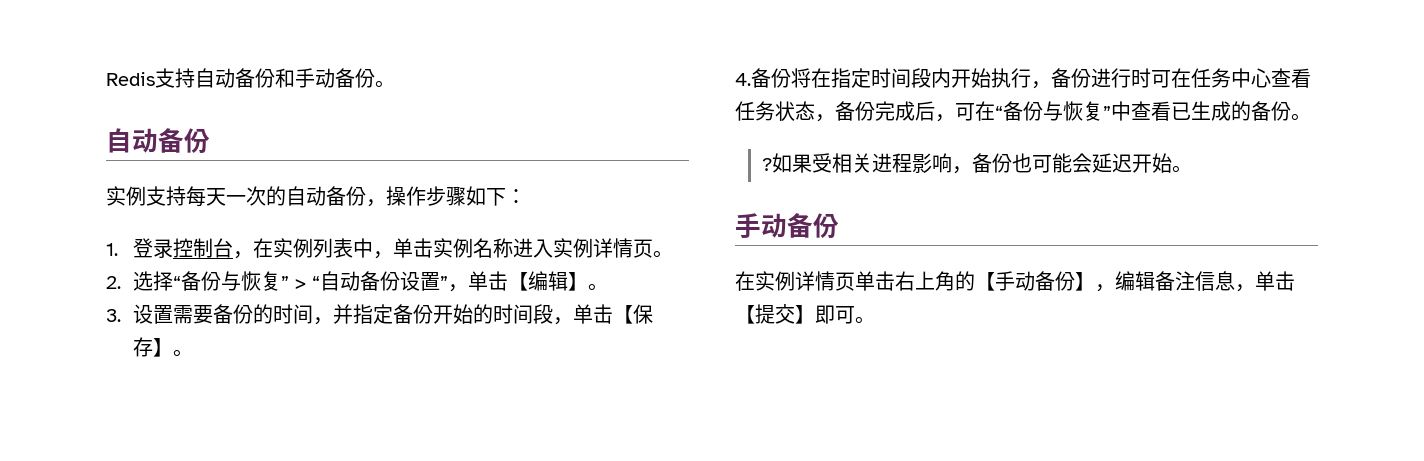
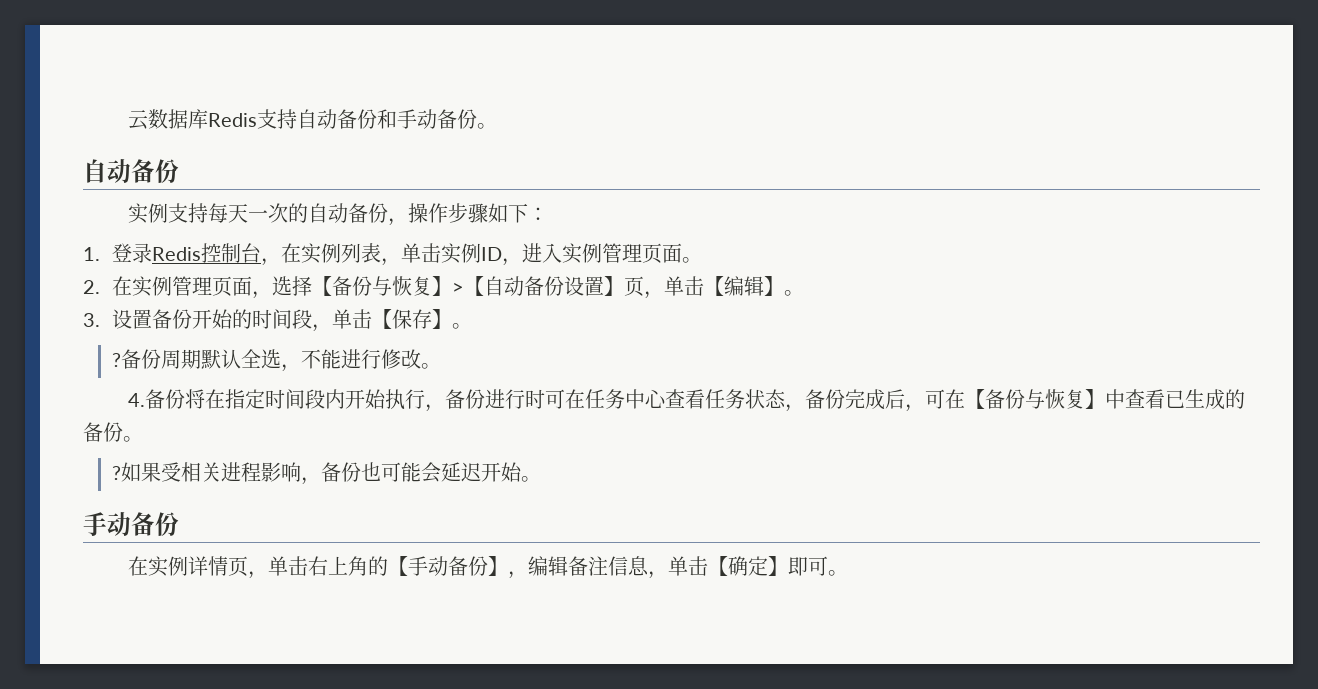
- Redis支持自动备份和手动备份。
+ 云数据库Redis支持自动备份和手动备份。
- 1.登录控制台，在实例列表中，单击实例名称进入实例详情页。
+ 1.登录Redis控制台，在实例列表，单击实例ID，进入实例管理页面。
- 2.选择“备份与恢复” > “自动备份设置”，单击【编辑】。
+ 2.在实例管理页面，选择【备份与恢复】>【自动备份设置】页，单击【编辑】。
- 3.设置需要备份的时间，并指定备份开始的时间段，单击【保存】。
+ 3.设置备份开始的时间段，单击【保存】。
+ ?备份周期默认全选，不能进行修改。
- 4.备份将在指定时间段内开始执行，备份进行时可在任务中心查看任务状态，备份完成后，可在“备份与恢复”中查看已生成的备份。
+ 4.备份将在指定时间段内开始执行，备份进行时可在任务中心查看任务状态，备份完成后，可在【备份与恢复】中查看已生成的备份。
- 在实例详情页单击右上角的【手动备份】，编辑备注信息，单击【提交】即可。
+ 在实例详情页，单击右上角的【手动备份】，编辑备注信息，单击【确定】即可。

